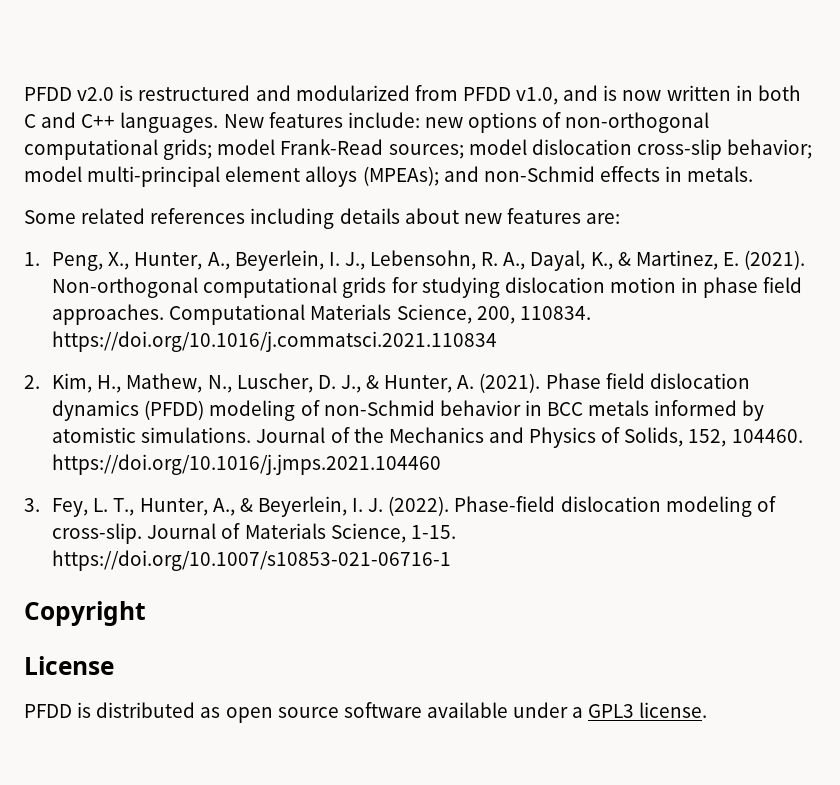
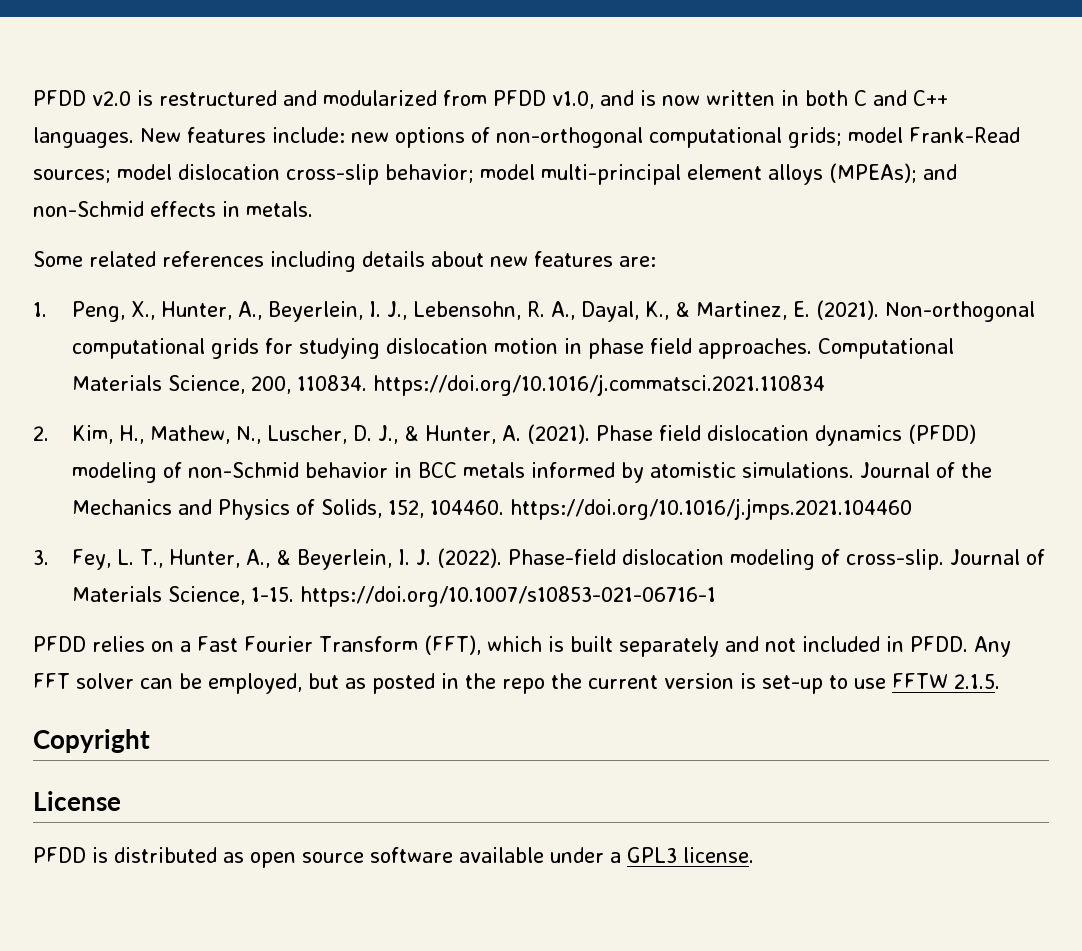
+ PFDD relies on a Fast Fourier Transform (FFT), which is built separately and not included in PFDD. Any FFT solver can be employed, but as posted in the repo the current version is set-up to use FFTW 2.1.5.

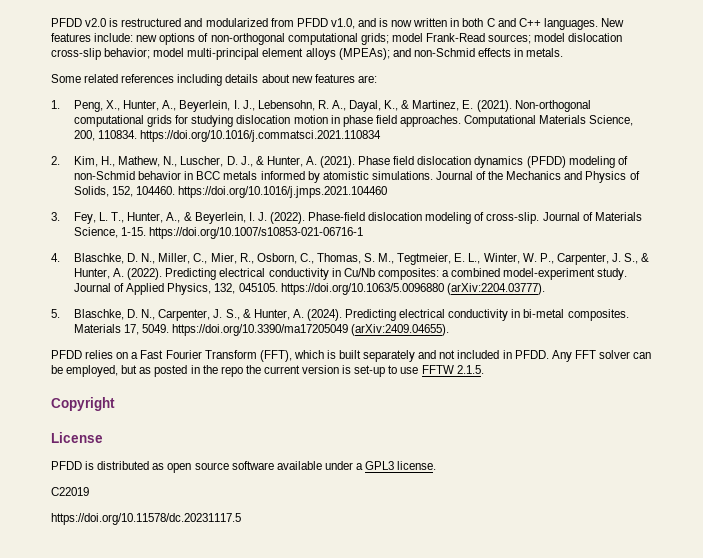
+ 4. Blaschke, D. N., Miller, C., Mier, R., Osborn, C., Thomas, S. M., Tegtmeier, E. L., Winter, W. P., Carpenter, J. S., & Hunter, A. (2022). Predicting electrical conductivity in Cu/Nb composites: a combined model-experiment study. Journal of Applied Physics, 132, 045105. https://doi.org/10.1063/5.0096880 (arXiv:2204.03777).
+ 5. Blaschke, D. N., Carpenter, J. S., & Hunter, A. (2024). Predicting electrical conductivity in bi-metal composites. Materials 17, 5049. https://doi.org/10.3390/ma17205049 (arXiv:2409.04655).
+ C22019
+ https://doi.org/10.11578/dc.20231117.5

